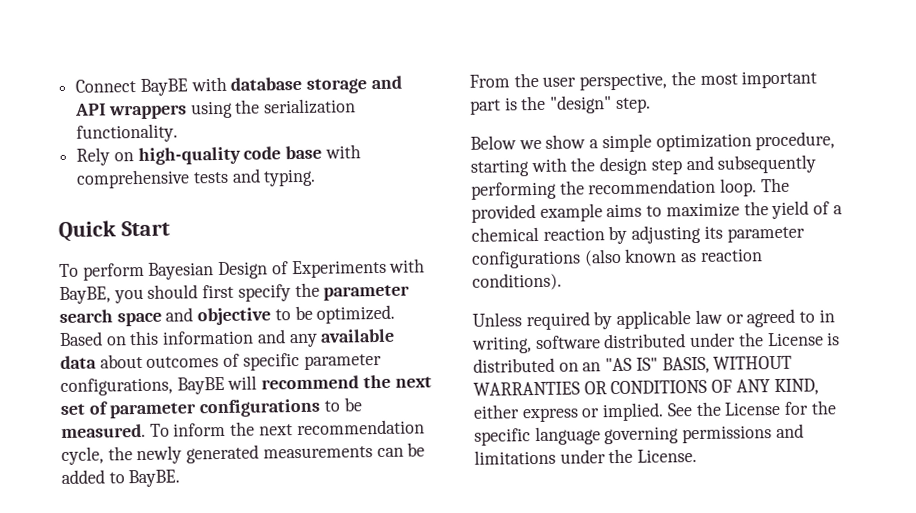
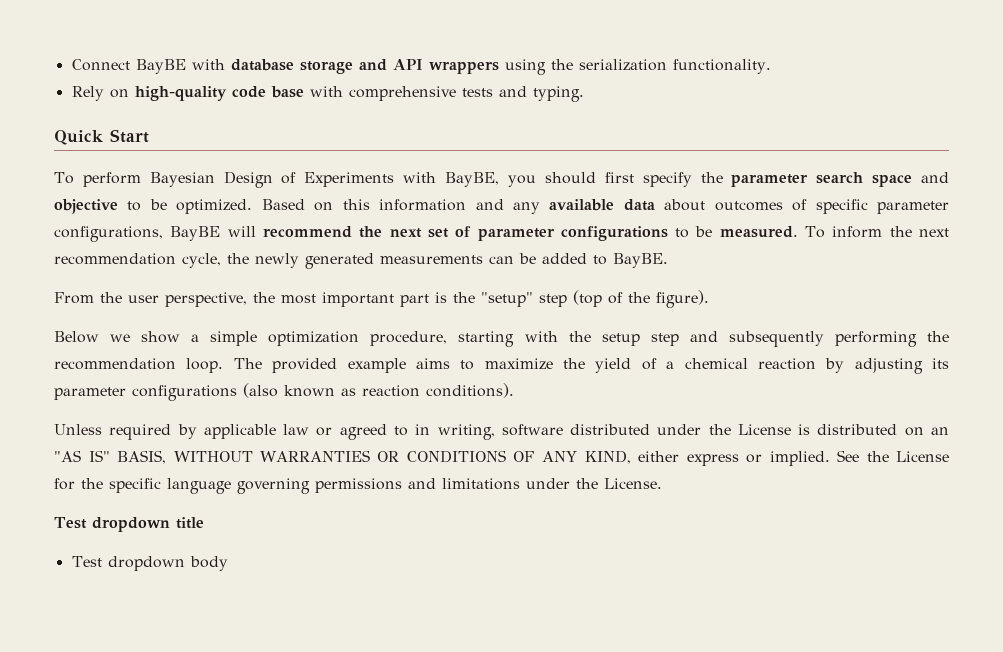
- From the user perspective, the most important part is the "design" step.
+ From the user perspective, the most important part is the "setup" step (top of the figure).
- Below we show a simple optimization procedure, starting with the design step and subsequently performing the recommendation loop.
+ Below we show a simple optimization procedure, starting with the setup step and subsequently performing the recommendation loop.
+ Test dropdown title
+ Test dropdown body

